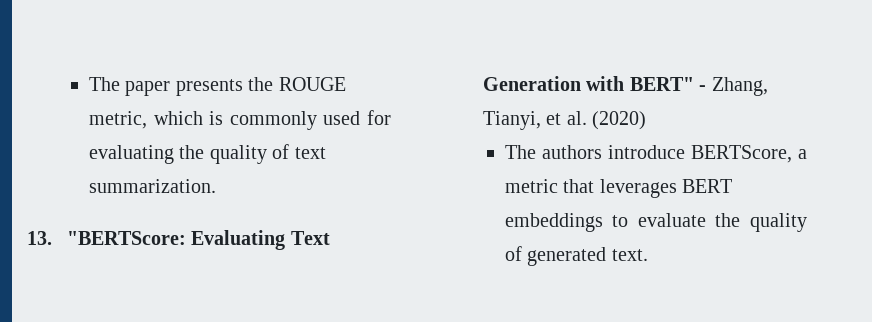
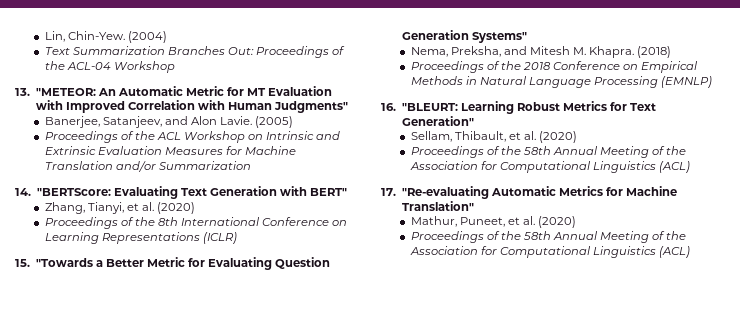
- The paper presents the ROUGE metric, which is commonly used for evaluating the quality of text summarization.
- 13. "BERTScore: Evaluating Text Generation with BERT" - Zhang, Tianyi, et al. (2020)
+ Lin, Chin-Yew. (2004)
+ Text Summarization Branches Out: Proceedings of the ACL-04 Workshop
+ 13. "METEOR: An Automatic Metric for MT Evaluation with Improved Correlation with Human Judgments"
+ Banerjee, Satanjeev, and Alon Lavie. (2005)
+ Proceedings of the ACL Workshop on Intrinsic and Extrinsic Evaluation Measures for Machine Translation and/or Summarization
+ 14. "BERTScore: Evaluating Text Generation with BERT"
+ Zhang, Tianyi, et al. (2020)
- The authors introduce BERTScore, a metric that leverages BERT embeddings to evaluate the quality of generated text.
+ Proceedings of the 8th International Conference on Learning Representations (ICLR)
+ 15. "Towards a Better Metric for Evaluating Question Generation Systems"
+ Nema, Preksha, and Mitesh M. Khapra. (2018)
+ Proceedings of the 2018 Conference on Empirical Methods in Natural Language Processing (EMNLP)
+ 16. "BLEURT: Learning Robust Metrics for Text Generation"
+ Sellam, Thibault, et al. (2020)
+ Proceedings of the 58th Annual Meeting of the Association for Computational Linguistics (ACL)
+ 17. "Re-evaluating Automatic Metrics for Machine Translation"
+ Mathur, Puneet, et al. (2020)
+ Proceedings of the 58th Annual Meeting of the Association for Computational Linguistics (ACL)

